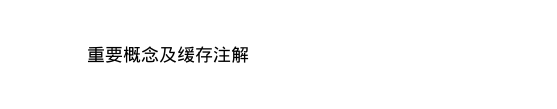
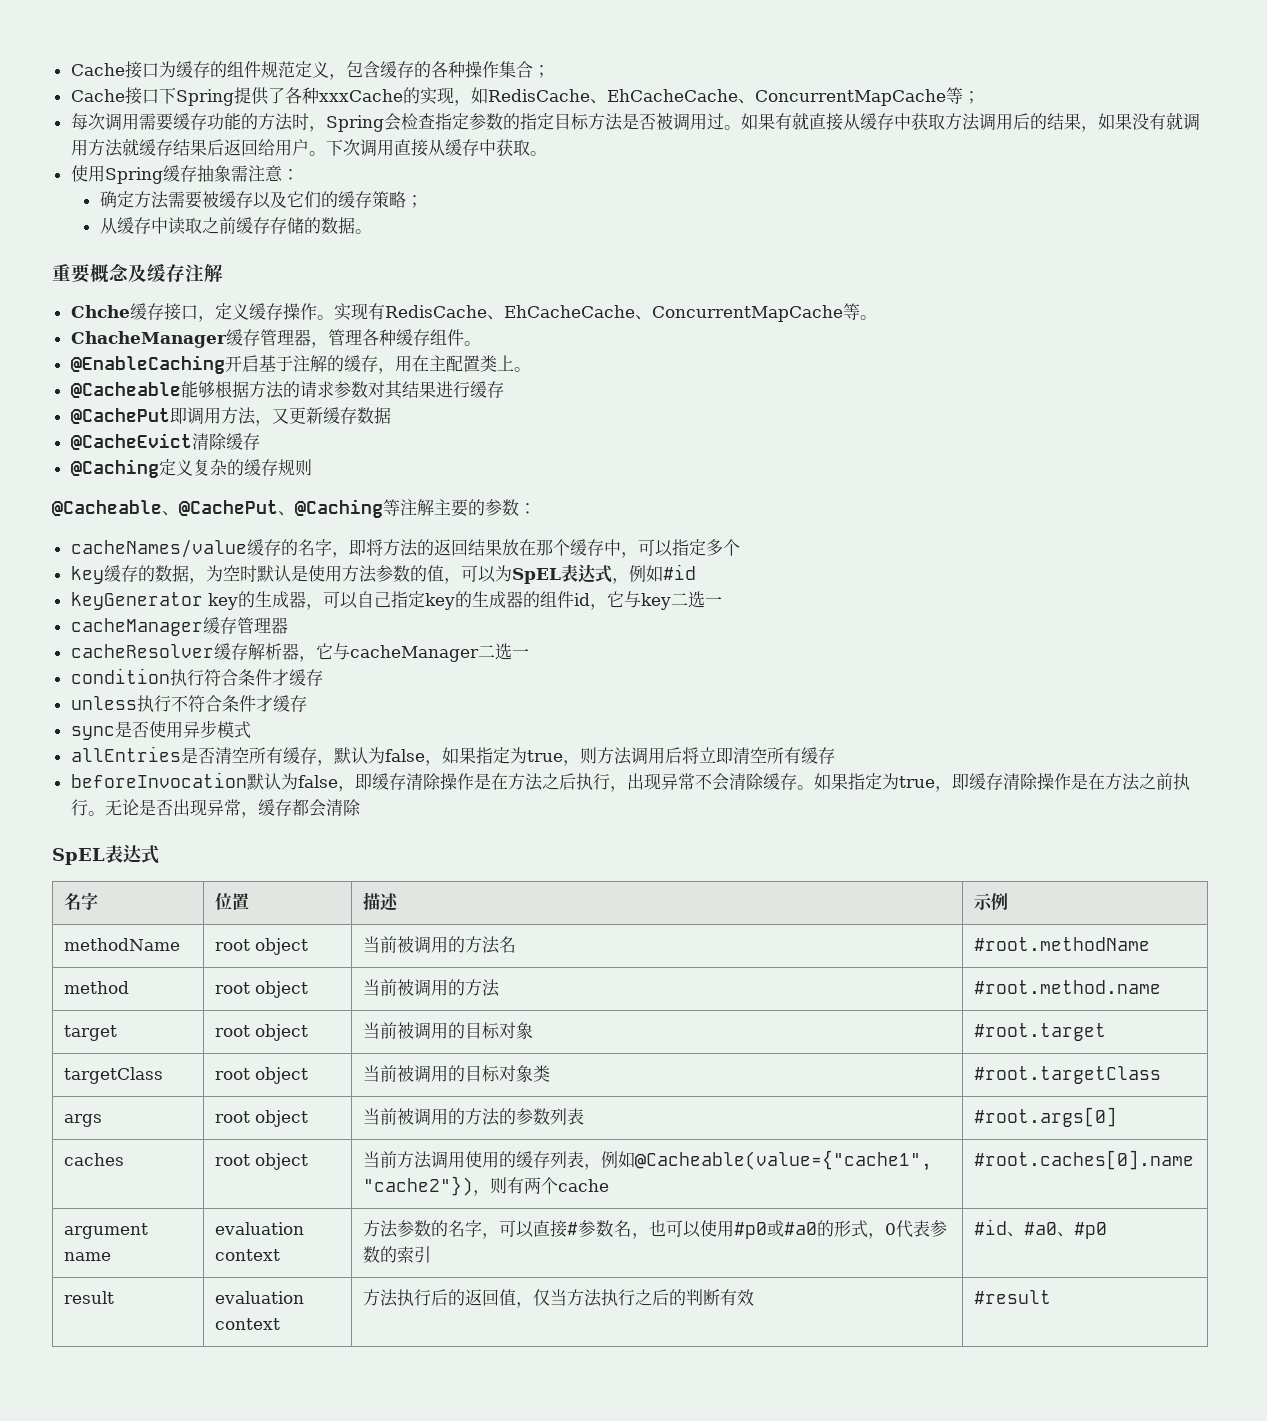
+ Cache接口为缓存的组件规范定义，包含缓存的各种操作集合；
+ Cache接口下Spring提供了各种xxxCache的实现，如RedisCache、EhCacheCache、ConcurrentMapCache等；
+ 每次调用需要缓存功能的方法时，Spring会检查指定参数的指定目标方法是否被调用过。如果有就直接从缓存中获取方法调用后的结果，如果没有就调用方法就缓存结果后返回给用户。下次调用直接从缓存中获取。
+ 使用Spring缓存抽象需注意：
+ 确定方法需要被缓存以及它们的缓存策略；
+ 从缓存中读取之前缓存存储的数据。
+ Chche缓存接口，定义缓存操作。实现有RedisCache、EhCacheCache、ConcurrentMapCache等。
+ ChacheManager缓存管理器，管理各种缓存组件。
+ @EnableCaching开启基于注解的缓存，用在主配置类上。
+ @Cacheable能够根据方法的请求参数对其结果进行缓存
+ @CachePut即调用方法，又更新缓存数据
+ @CacheEvict清除缓存
+ @Caching定义复杂的缓存规则
+ @Cacheable、@CachePut、@Caching等注解主要的参数：
+ cacheNames/value缓存的名字，即将方法的返回结果放在那个缓存中，可以指定多个
+ key缓存的数据，为空时默认是使用方法参数的值，可以为SpEL表达式，例如#id
+ keyGenerator key的生成器，可以自己指定key的生成器的组件id，它与key二选一
+ cacheManager缓存管理器
+ cacheResolver缓存解析器，它与cacheManager二选一
+ condition执行符合条件才缓存
+ unless执行不符合条件才缓存
+ sync是否使用异步模式
+ allEntries是否清空所有缓存，默认为false，如果指定为true，则方法调用后将立即清空所有缓存
+ beforeInvocation默认为false，即缓存清除操作是在方法之后执行，出现异常不会清除缓存。如果指定为true，即缓存清除操作是在方法之前执行。无论是否出现异常，缓存都会清除
+ SpEL表达式
+ 名字 | 位置 | 描述 | 示例
+ methodName | root object | 当前被调用的方法名 | #root.methodName
+ method | root object | 当前被调用的方法 | #root.method.name
+ target | root object | 当前被调用的目标对象 | #root.target
+ targetClass | root object | 当前被调用的目标对象类 | #root.targetClass
+ args | root object | 当前被调用的方法的参数列表 | #root.args[0]
+ caches | root object | 当前方法调用使用的缓存列表，例如@Cacheable(value={"cache1", "cache2"})，则有两个cache | #root.caches[0].name
+ argument name | evaluation context | 方法参数的名字，可以直接#参数名，也可以使用#p0或#a0的形式，0代表参数的索引 | #id、#a0、#p0
+ result | evaluation context | 方法执行后的返回值，仅当方法执行之后的判断有效 | #result

